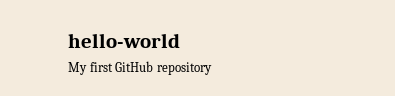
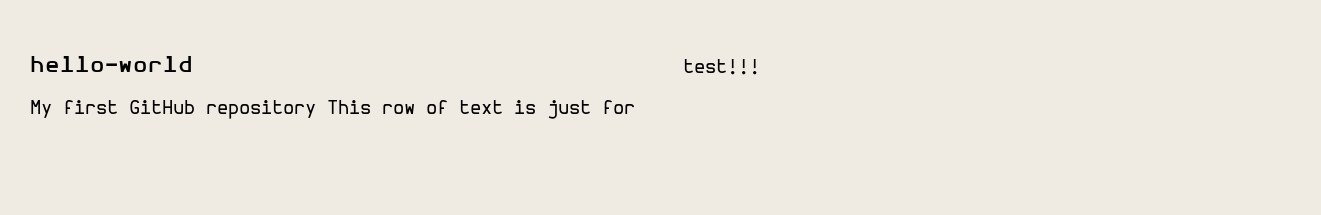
- My first GitHub repository
+ My first GitHub repository This row of text is just for test!!!

